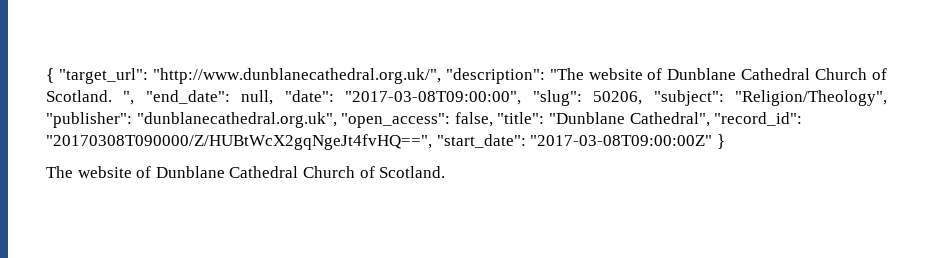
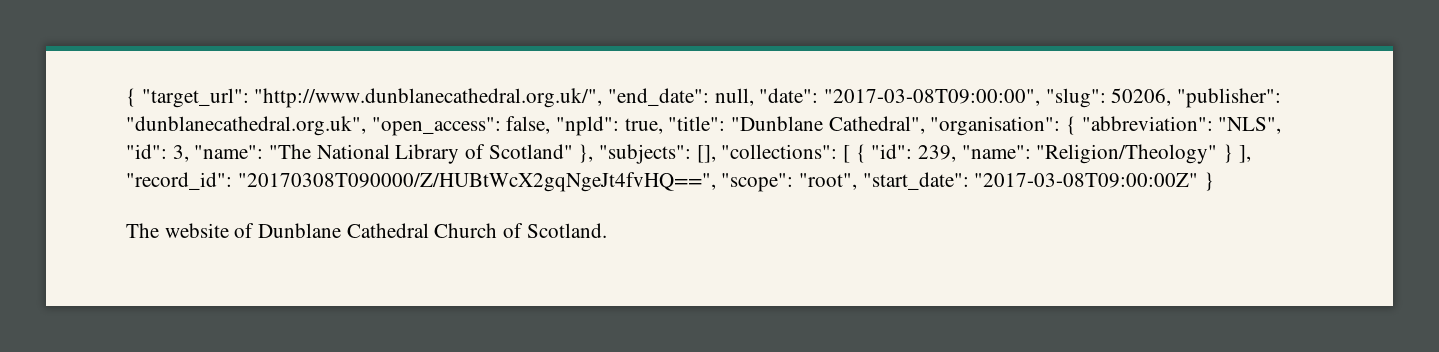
- { "target_url": "http://www.dunblanecathedral.org.uk/", "description": "The website of Dunblane Cathedral Church of Scotland. ", "end_date": null, "date": "2017-03-08T09:00:00", "slug": 50206, "subject": "Religion/Theology", "publisher": "dunblanecathedral.org.uk", "open_access": false, "title": "Dunblane Cathedral", "record_id": "20170308T090000/Z/HUBtWcX2gqNgeJt4fvHQ==", "start_date": "2017-03-08T09:00:00Z" }
+ { "target_url": "http://www.dunblanecathedral.org.uk/", "end_date": null, "date": "2017-03-08T09:00:00", "slug": 50206, "publisher": "dunblanecathedral.org.uk", "open_access": false, "npld": true, "title": "Dunblane Cathedral", "organisation": { "abbreviation": "NLS", "id": 3, "name": "The National Library of Scotland" }, "subjects": [], "collections": [ { "id": 239, "name": "Religion/Theology" } ], "record_id": "20170308T090000/Z/HUBtWcX2gqNgeJt4fvHQ==", "scope": "root", "start_date": "2017-03-08T09:00:00Z" }

